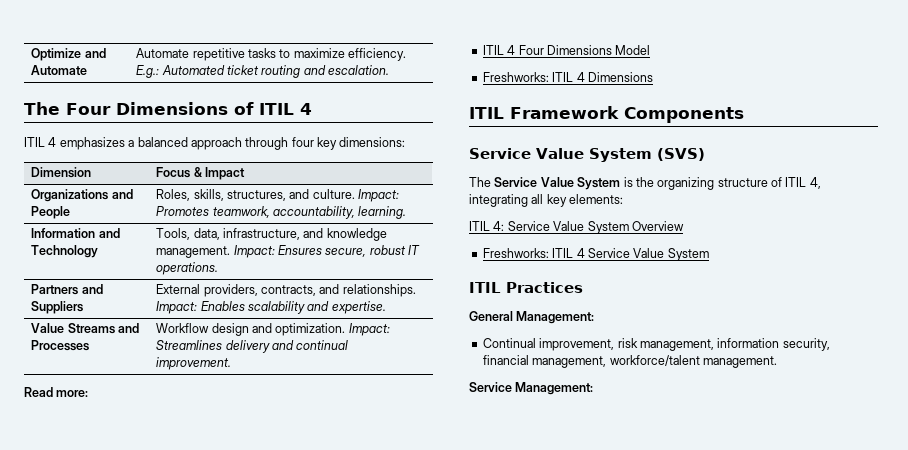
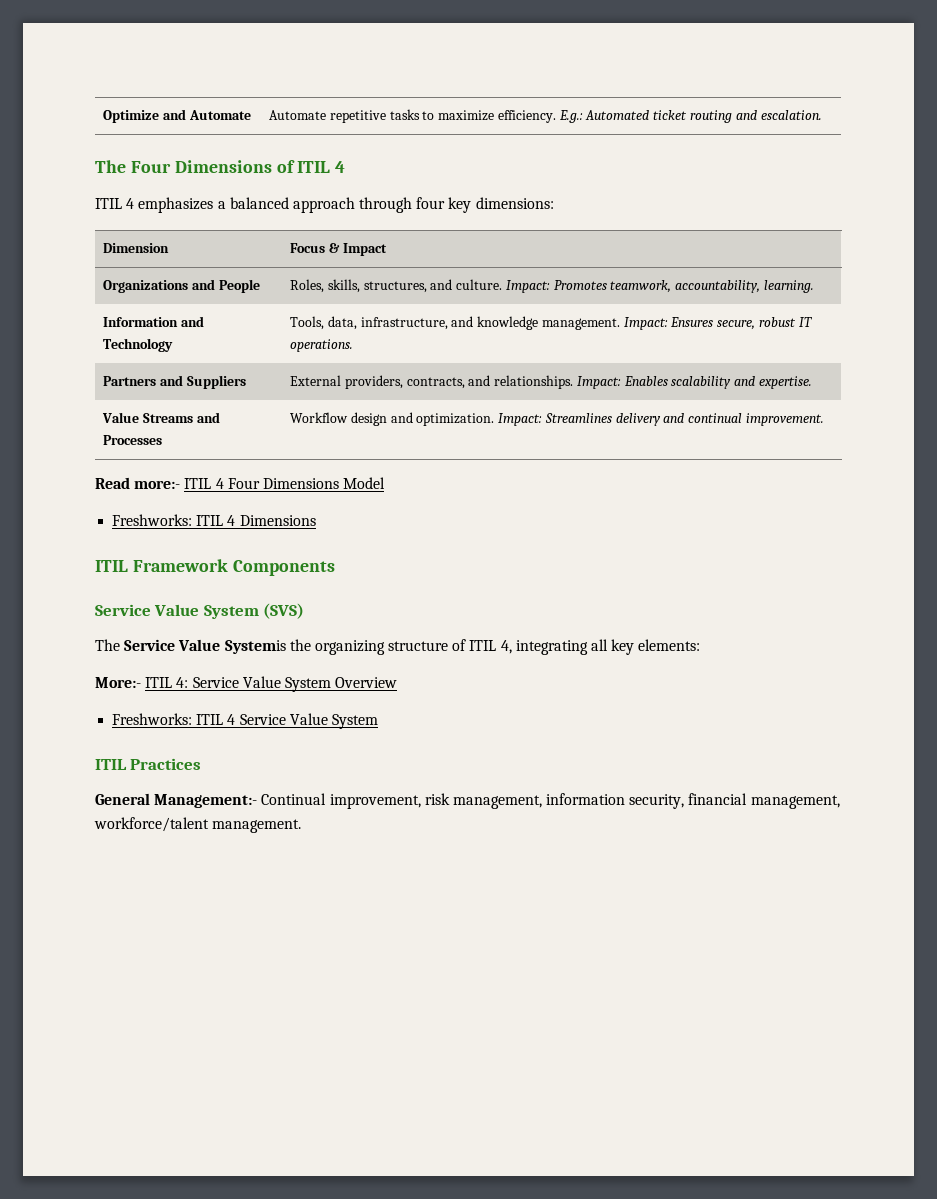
- Read more:
- ITIL 4 Four Dimensions Model
+ Read more:- ITIL 4 Four Dimensions Model
- The Service Value System is the organizing structure of ITIL 4, integrating all key elements:
+ The Service Value Systemis the organizing structure of ITIL 4, integrating all key elements:
- ITIL 4: Service Value System Overview
+ More:- ITIL 4: Service Value System Overview
- General Management:
- Continual improvement, risk management, information security, financial management, workforce/talent management.
+ General Management:- Continual improvement, risk management, information security, financial management, workforce/talent management.
- Service Management:

